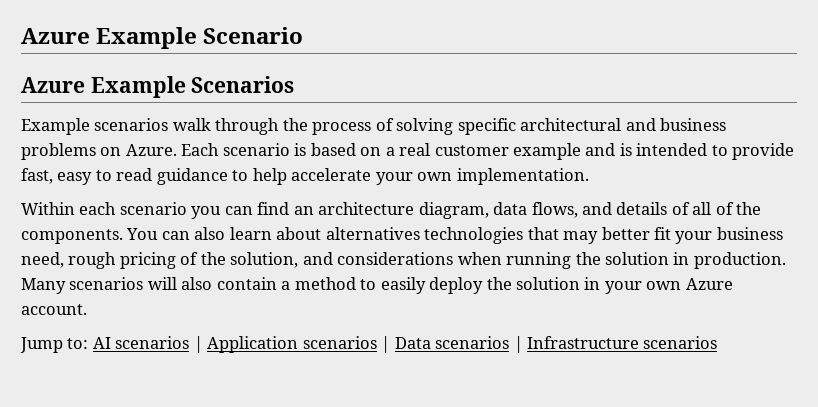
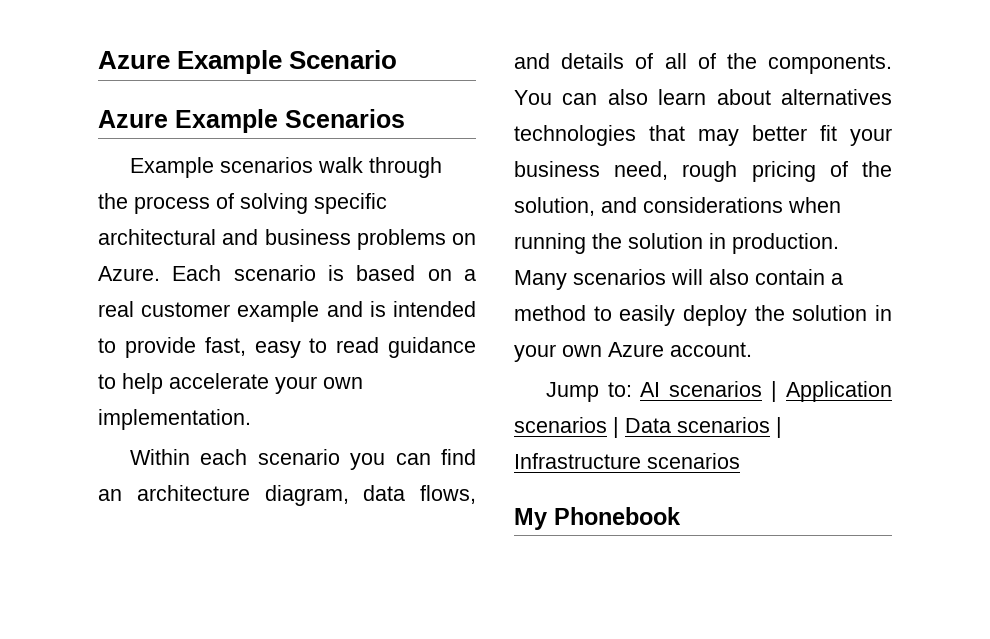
+ My Phonebook

